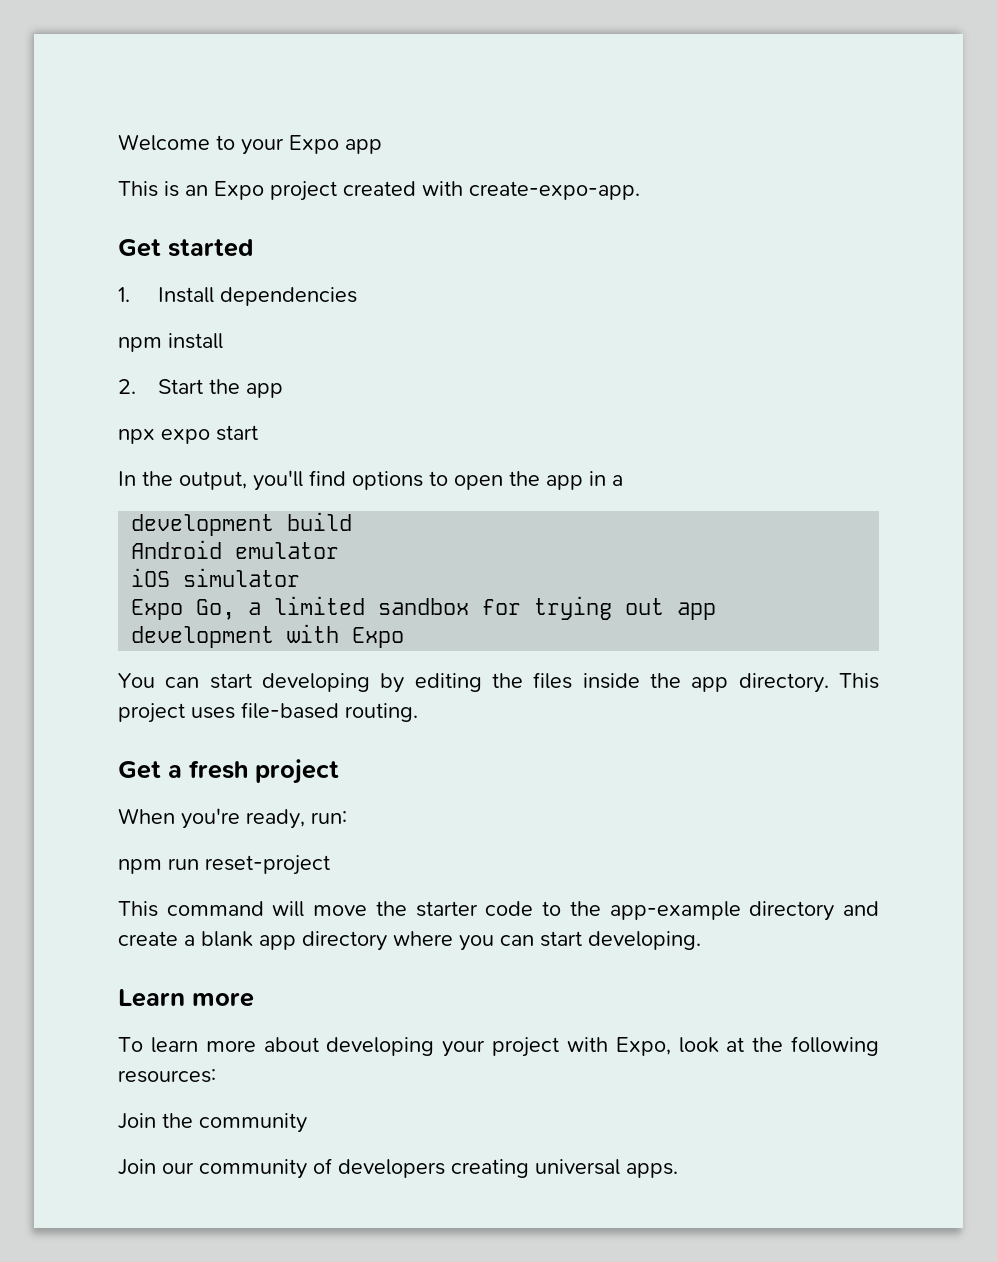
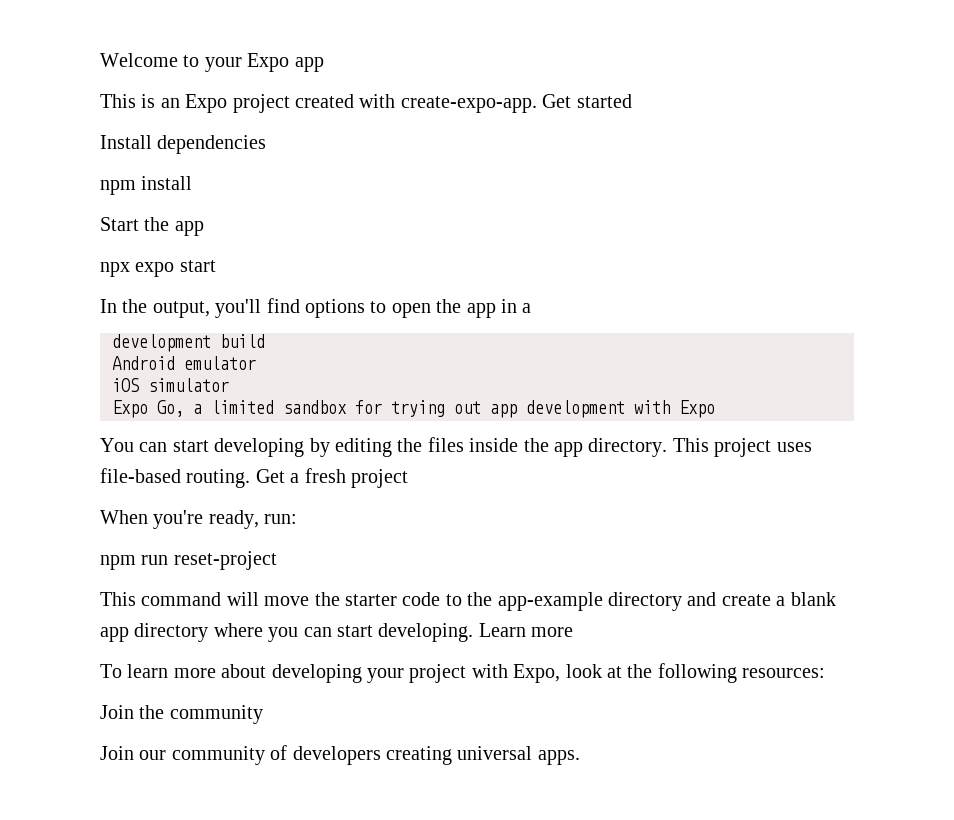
- This is an Expo project created with create-expo-app.
- Get started
+ This is an Expo project created with create-expo-app. Get started
- 1. Install dependencies
+ Install dependencies
- 2. Start the app
+ Start the app
- This project uses file-based routing.
- Get a fresh project
+ This project uses file-based routing. Get a fresh project
- This command will move the starter code to the app-example directory and create a blank app directory where you can start developing.
- Learn more
+ This command will move the starter code to the app-example directory and create a blank app directory where you can start developing. Learn more

